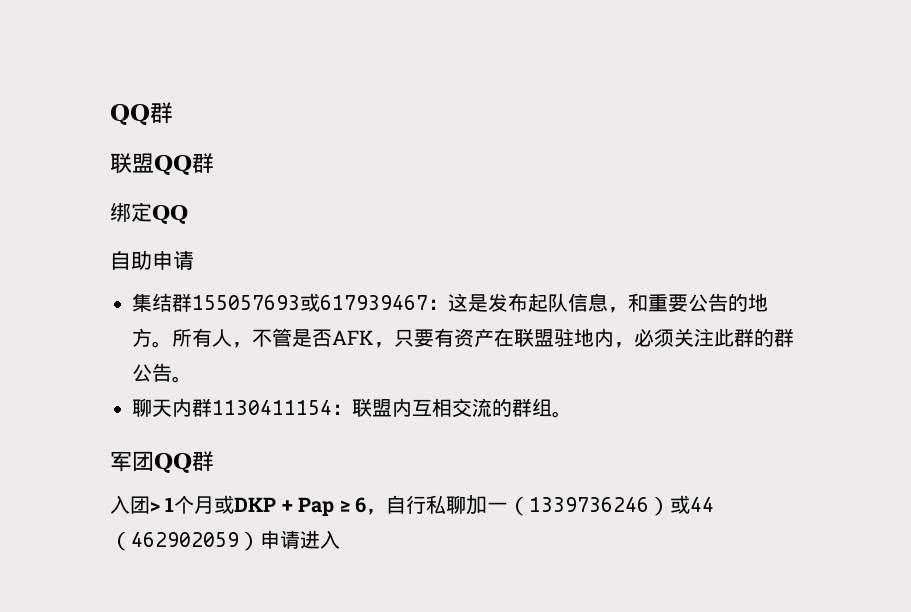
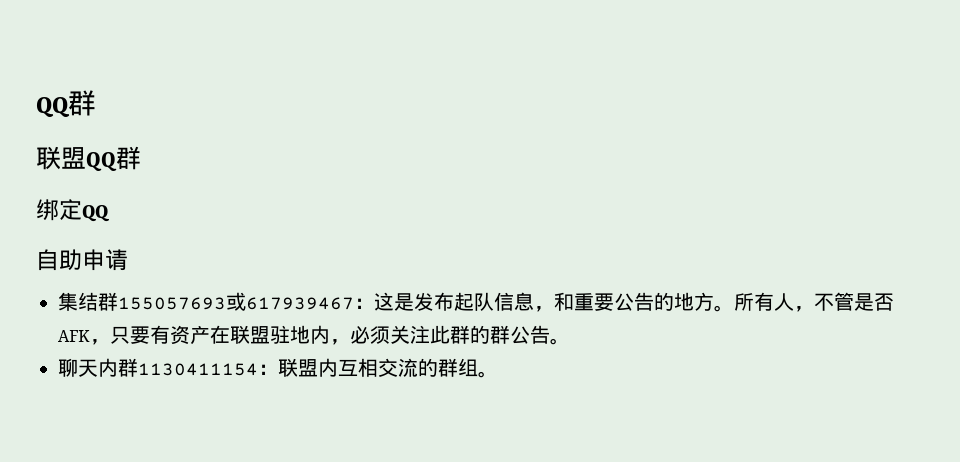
- 军团QQ群
- 入团> 1个月或DKP + Pap ≥ 6，自行私聊加一（1339736246）或44（462902059）申请进入

